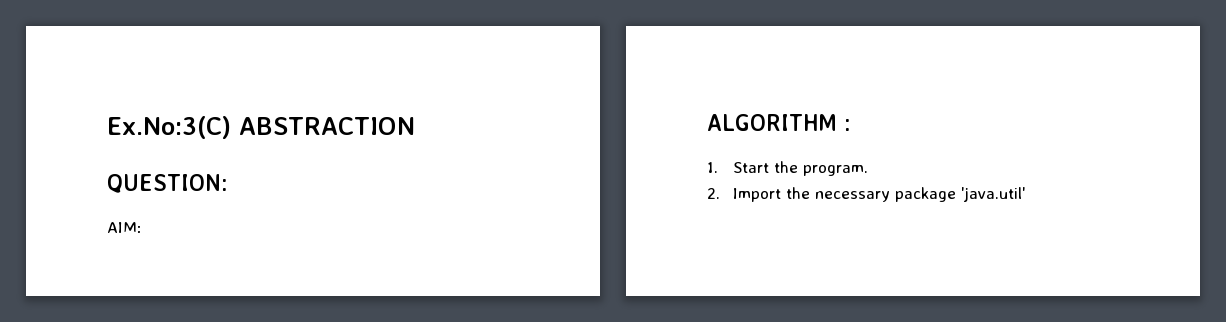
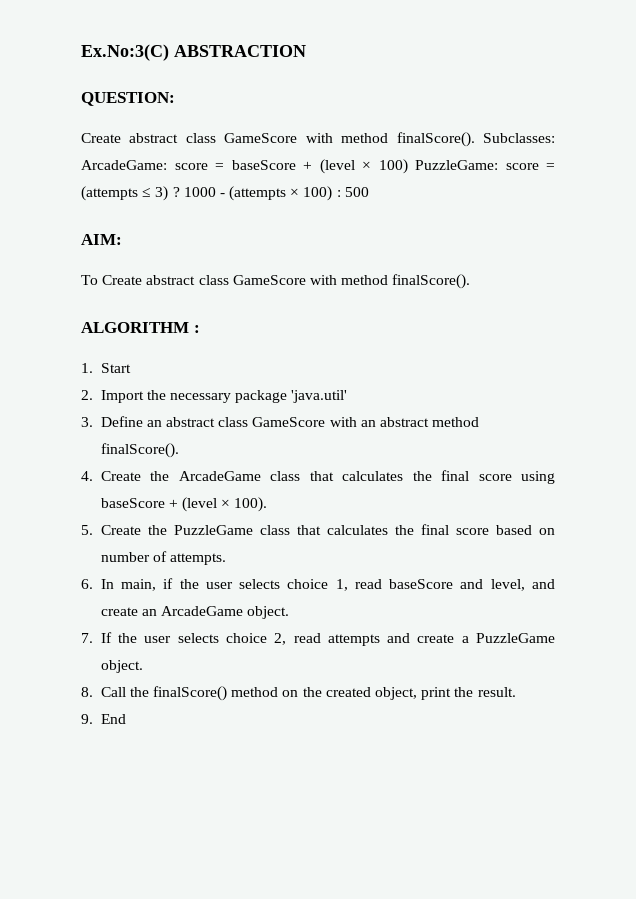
+ Create abstract class GameScore with method finalScore(). Subclasses: ArcadeGame: score = baseScore + (level × 100) PuzzleGame: score = (attempts ≤ 3) ? 1000 - (attempts × 100) : 500
  AIM:
+ To Create abstract class GameScore with method finalScore().
- 1. Start the program.
+ 1. Start
+ 3. Define an abstract class GameScore with an abstract method finalScore().
+ 4. Create the ArcadeGame class that calculates the final score using baseScore + (level × 100).
+ 5. Create the PuzzleGame class that calculates the final score based on number of attempts.
+ 6. In main, if the user selects choice 1, read baseScore and level, and create an ArcadeGame object.
+ 7. If the user selects choice 2, read attempts and create a PuzzleGame object.
+ 8. Call the finalScore() method on the created object, print the result.
+ 9. End

